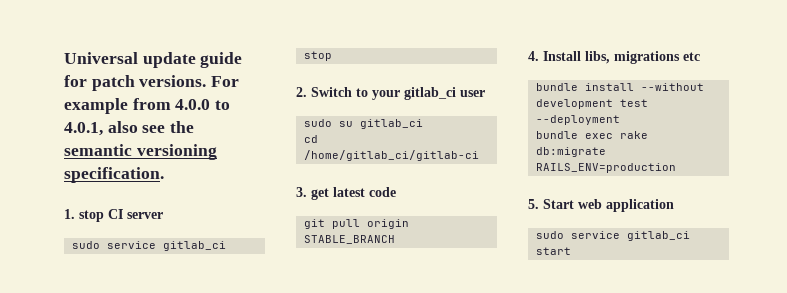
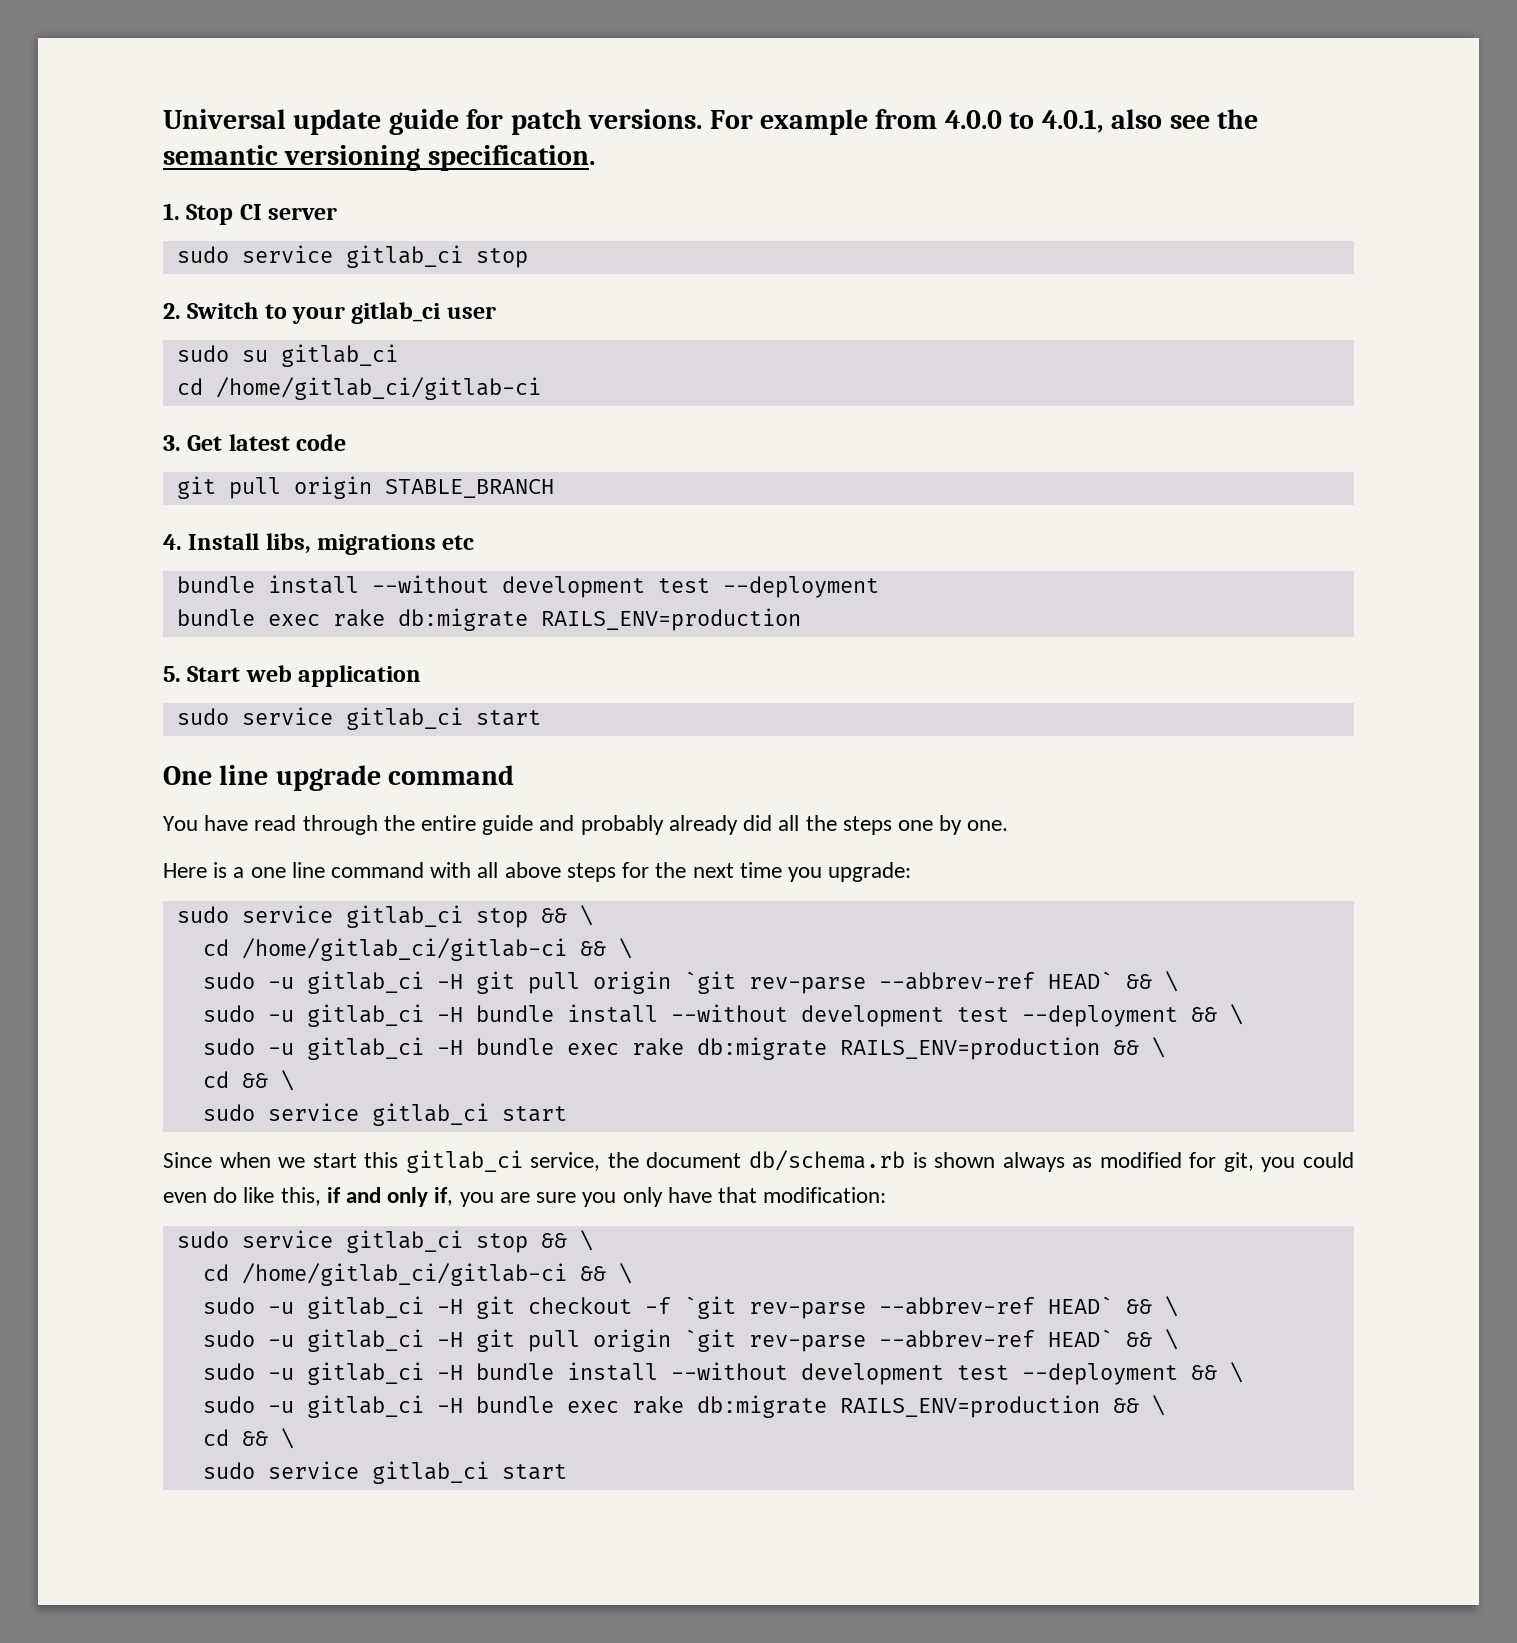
- 1. stop CI server
+ 1. Stop CI server
- 3. get latest code
+ 3. Get latest code
+ One line upgrade command
+ You have read through the entire guide and probably already did all the steps one by one.
+ Here is a one line command with all above steps for the next time you upgrade:
+ sudo service gitlab_ci stop && \
+ cd /home/gitlab_ci/gitlab-ci && \
+ sudo -u gitlab_ci -H git pull origin `git rev-parse --abbrev-ref HEAD` && \
+ sudo -u gitlab_ci -H bundle install --without development test --deployment && \
+ sudo -u gitlab_ci -H bundle exec rake db:migrate RAILS_ENV=production && \
+ cd && \
+ sudo service gitlab_ci start
+ Since when we start this gitlab_ci service, the document db/schema.rb is shown always as modified for git, you could even do like this, if and only if, you are sure you only have that modification:
+ sudo service gitlab_ci stop && \
+ cd /home/gitlab_ci/gitlab-ci && \
+ sudo -u gitlab_ci -H git checkout -f `git rev-parse --abbrev-ref HEAD` && \
+ sudo -u gitlab_ci -H git pull origin `git rev-parse --abbrev-ref HEAD` && \
+ sudo -u gitlab_ci -H bundle install --without development test --deployment && \
+ sudo -u gitlab_ci -H bundle exec rake db:migrate RAILS_ENV=production && \
+ cd && \
+ sudo service gitlab_ci start

